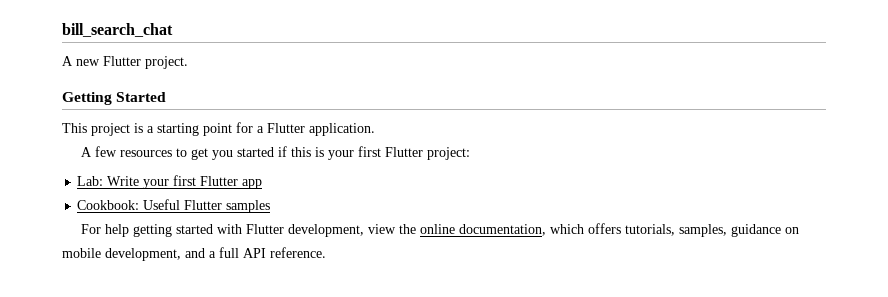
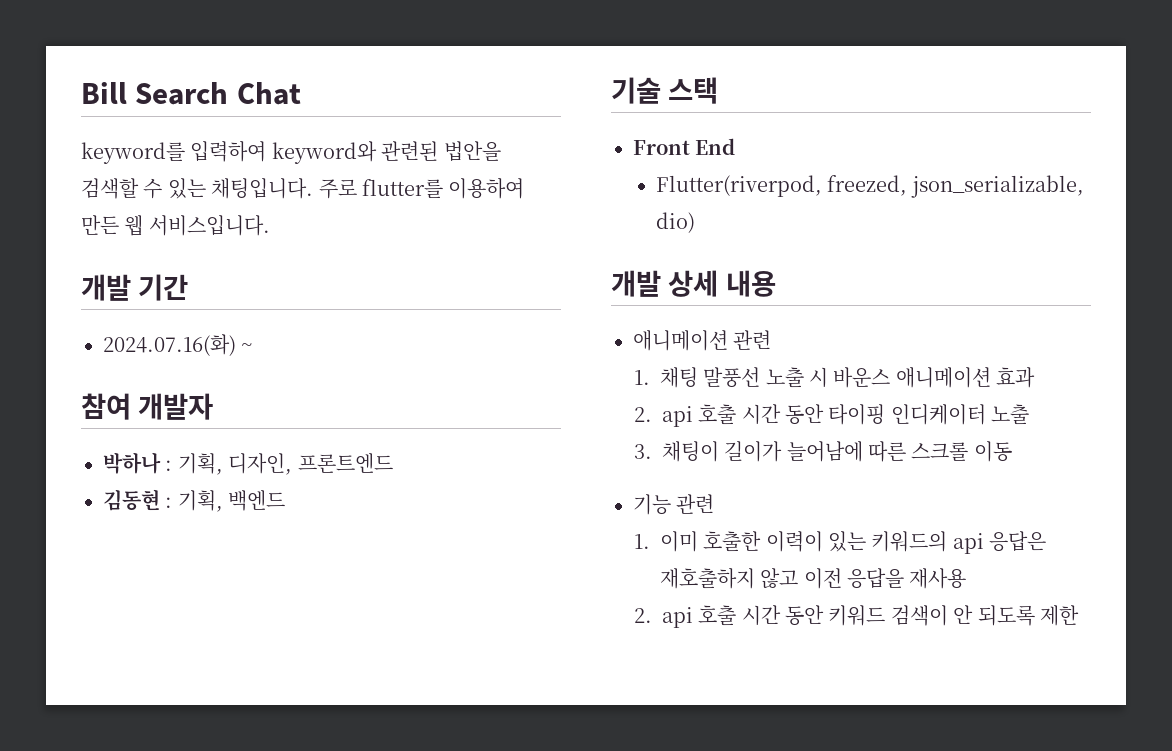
- bill_search_chat
- A new Flutter project.
- Getting Started
- This project is a starting point for a Flutter application.
- A few resources to get you started if this is your first Flutter project:
- Lab: Write your first Flutter app
- Cookbook: Useful Flutter samples
- For help getting started with Flutter development, view the online documentation, which offers tutorials, samples, guidance on mobile development, and a full API reference.
+ Bill Search Chat
+ keyword를 입력하여 keyword와 관련된 법안을 검색할 수 있는 채팅입니다. 주로 flutter를 이용하여 만든 웹 서비스입니다.
+ 개발 기간
+ 2024.07.16(화) ~
+ 참여 개발자
+ 박하나 : 기획, 디자인, 프론트엔드
+ 김동현 : 기획, 백엔드
+ 기술 스택
+ Front End
+ Flutter(riverpod, freezed, json_serializable, dio)
+ 개발 상세 내용
+ 애니메이션 관련
+ 1. 채팅 말풍선 노출 시 바운스 애니메이션 효과
+ 2. api 호출 시간 동안 타이핑 인디케이터 노출
+ 3. 채팅이 길이가 늘어남에 따른 스크롤 이동
+ 기능 관련
+ 1. 이미 호출한 이력이 있는 키워드의 api 응답은 재호출하지 않고 이전 응답을 재사용
+ 2. api 호출 시간 동안 키워드 검색이 안 되도록 제한

